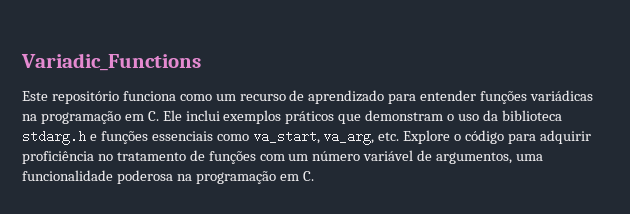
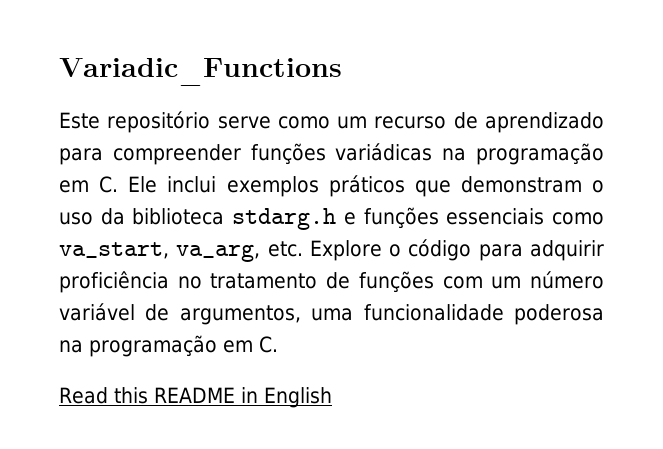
- Este repositório funciona como um recurso de aprendizado para entender funções variádicas na programação em C. Ele inclui exemplos práticos que demonstram o uso da biblioteca stdarg.h e funções essenciais como va_start, va_arg, etc. Explore o código para adquirir proficiência no tratamento de funções com um número variável de argumentos, uma funcionalidade poderosa na programação em C.
+ Este repositório serve como um recurso de aprendizado para compreender funções variádicas na programação em C. Ele inclui exemplos práticos que demonstram o uso da biblioteca stdarg.h e funções essenciais como va_start, va_arg, etc. Explore o código para adquirir proficiência no tratamento de funções com um número variável de argumentos, uma funcionalidade poderosa na programação em C.
+ Read this README in English

